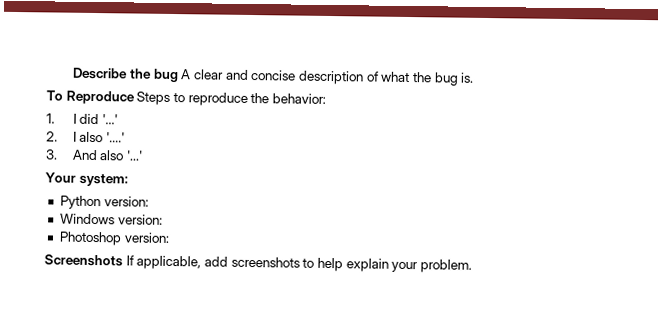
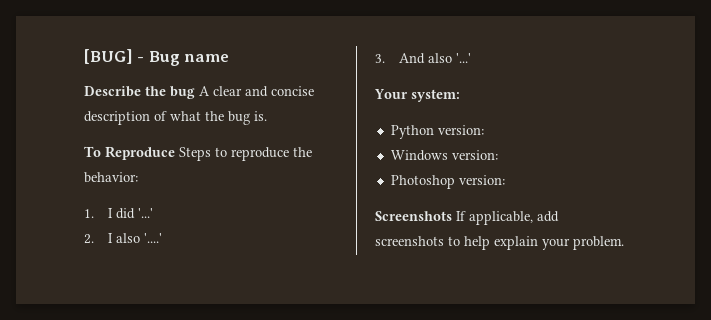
+ [BUG] - Bug name

